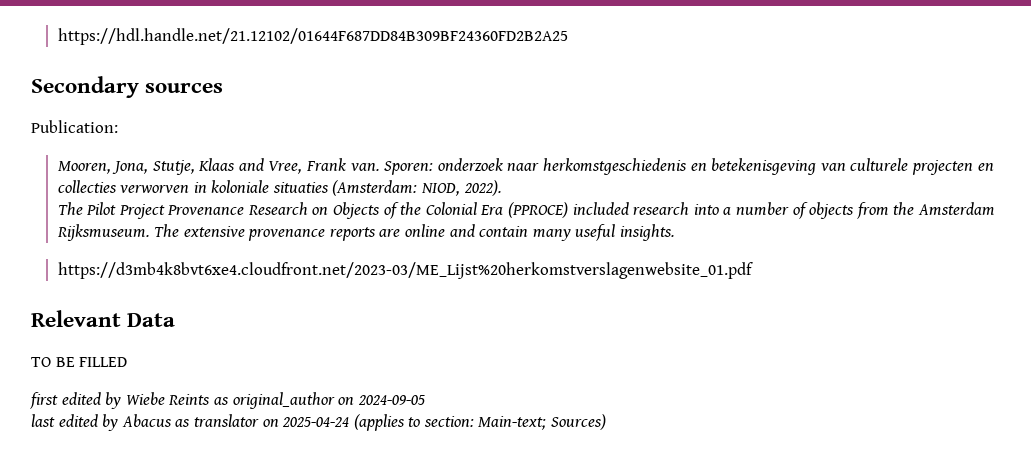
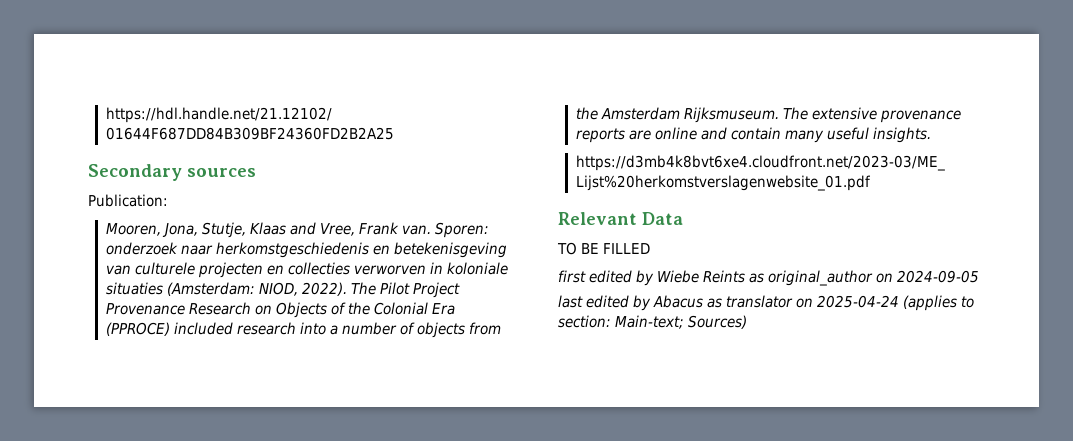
- Sporen: onderzoek naar herkomstgeschiedenis en betekenisgeving van culturele projecten en collecties verworven in koloniale situaties (Amsterdam: NIOD, 2022).
- The Pilot Project Provenance Research on Objects of the Colonial Era (PPROCE) included research into a number of objects from the Amsterdam Rijksmuseum.
+ Sporen: onderzoek naar herkomstgeschiedenis en betekenisgeving van culturele projecten en collecties verworven in koloniale situaties (Amsterdam: NIOD, 2022). The Pilot Project Provenance Research on Objects of the Colonial Era (PPROCE) included research into a number of objects from the Amsterdam Rijksmuseum.

